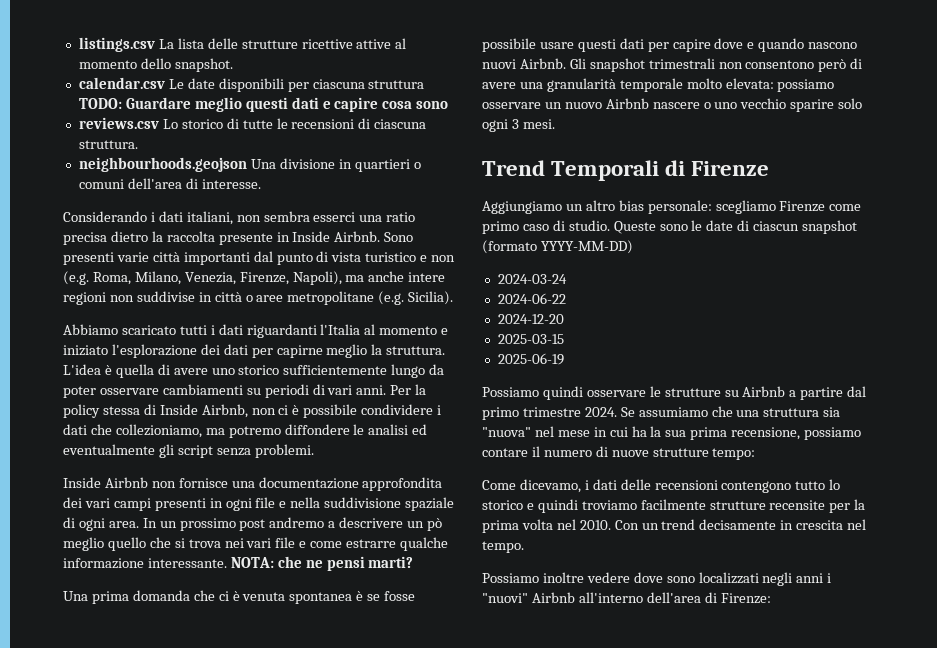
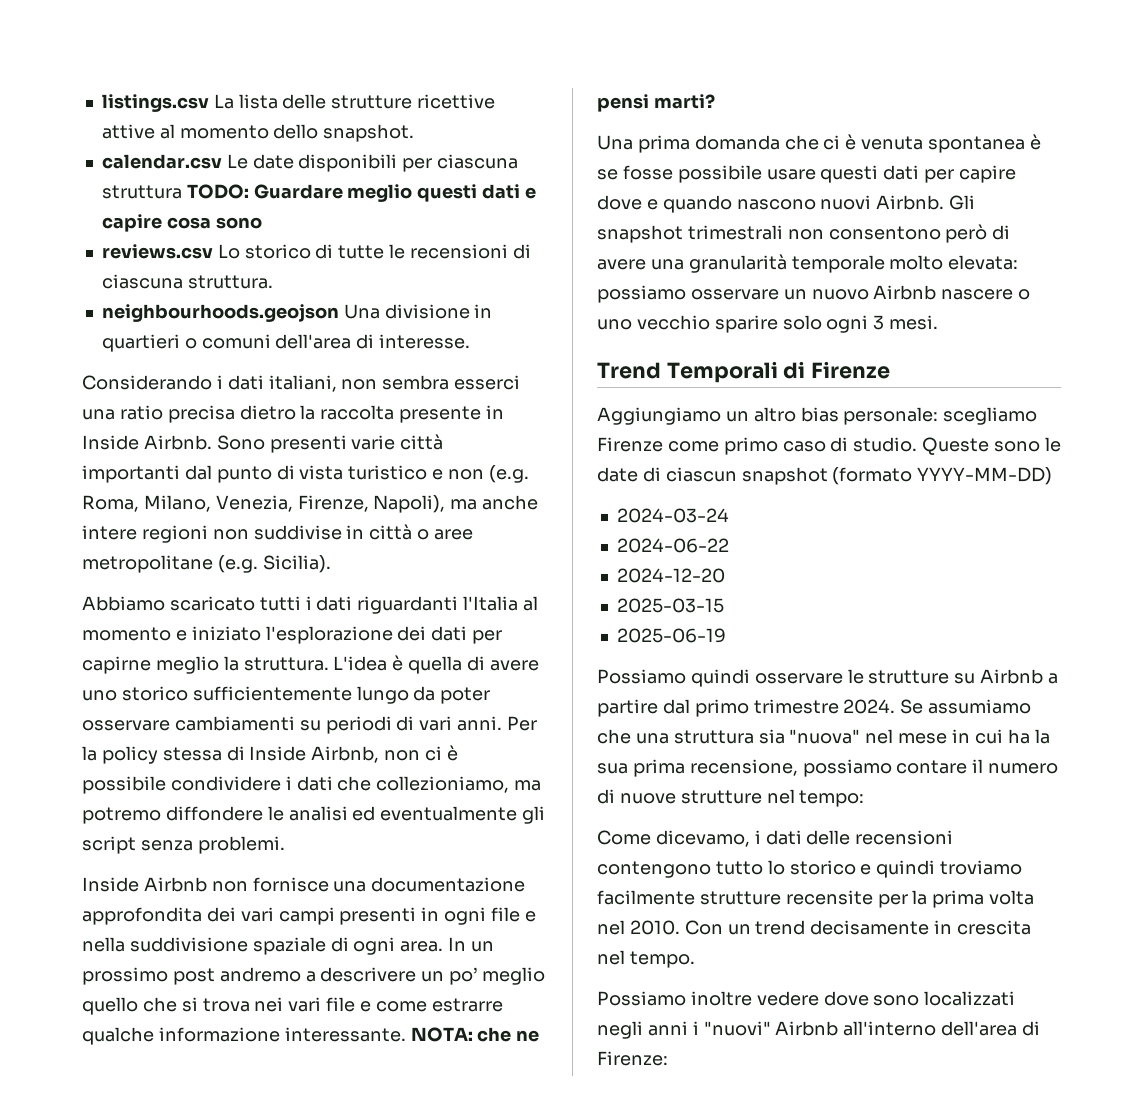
- In un prossimo post andremo a descrivere un pò meglio quello che si trova nei vari file e come estrarre qualche informazione interessante.
+ In un prossimo post andremo a descrivere un po’ meglio quello che si trova nei vari file e come estrarre qualche informazione interessante.
- Se assumiamo che una struttura sia "nuova" nel mese in cui ha la sua prima recensione, possiamo contare il numero di nuove strutture tempo:
+ Se assumiamo che una struttura sia "nuova" nel mese in cui ha la sua prima recensione, possiamo contare il numero di nuove strutture nel tempo:

